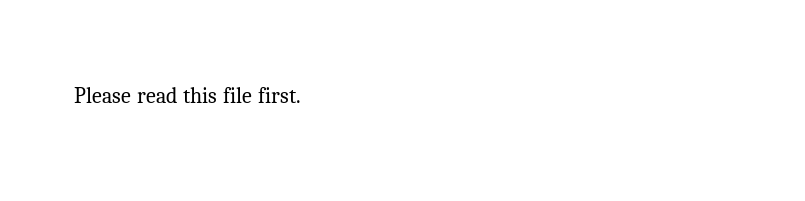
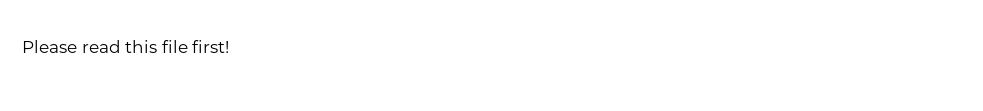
- Please read this file first.
+ Please read this file first!

